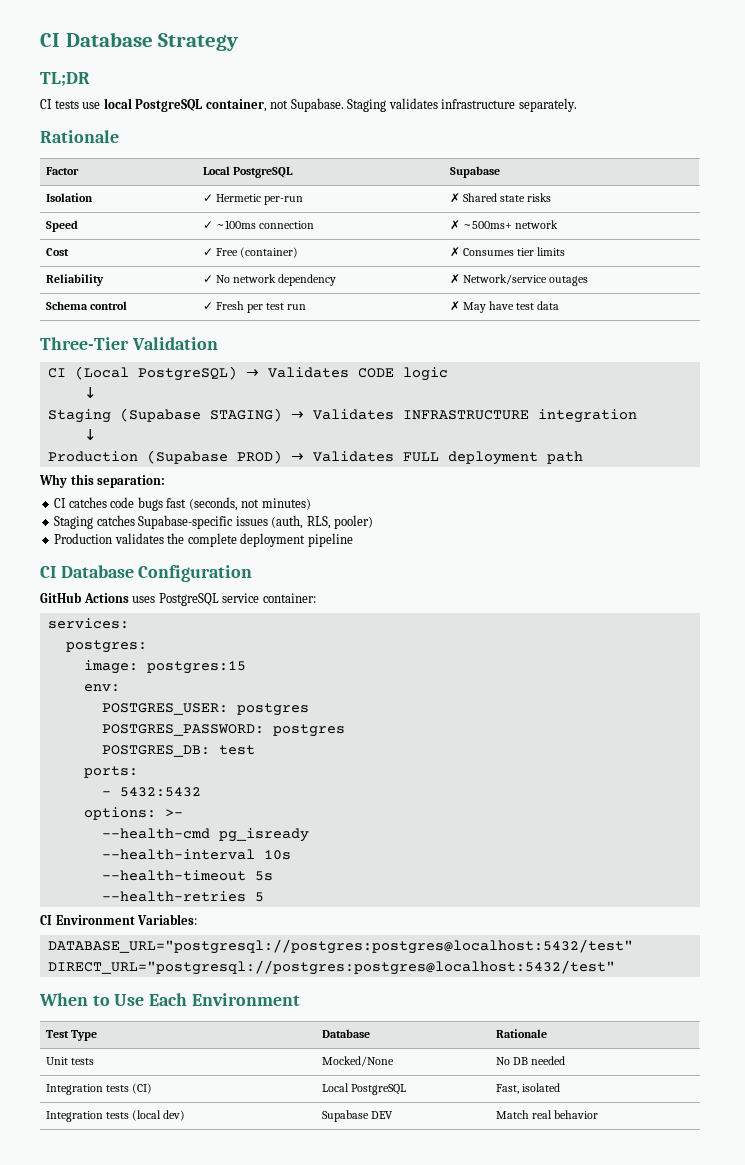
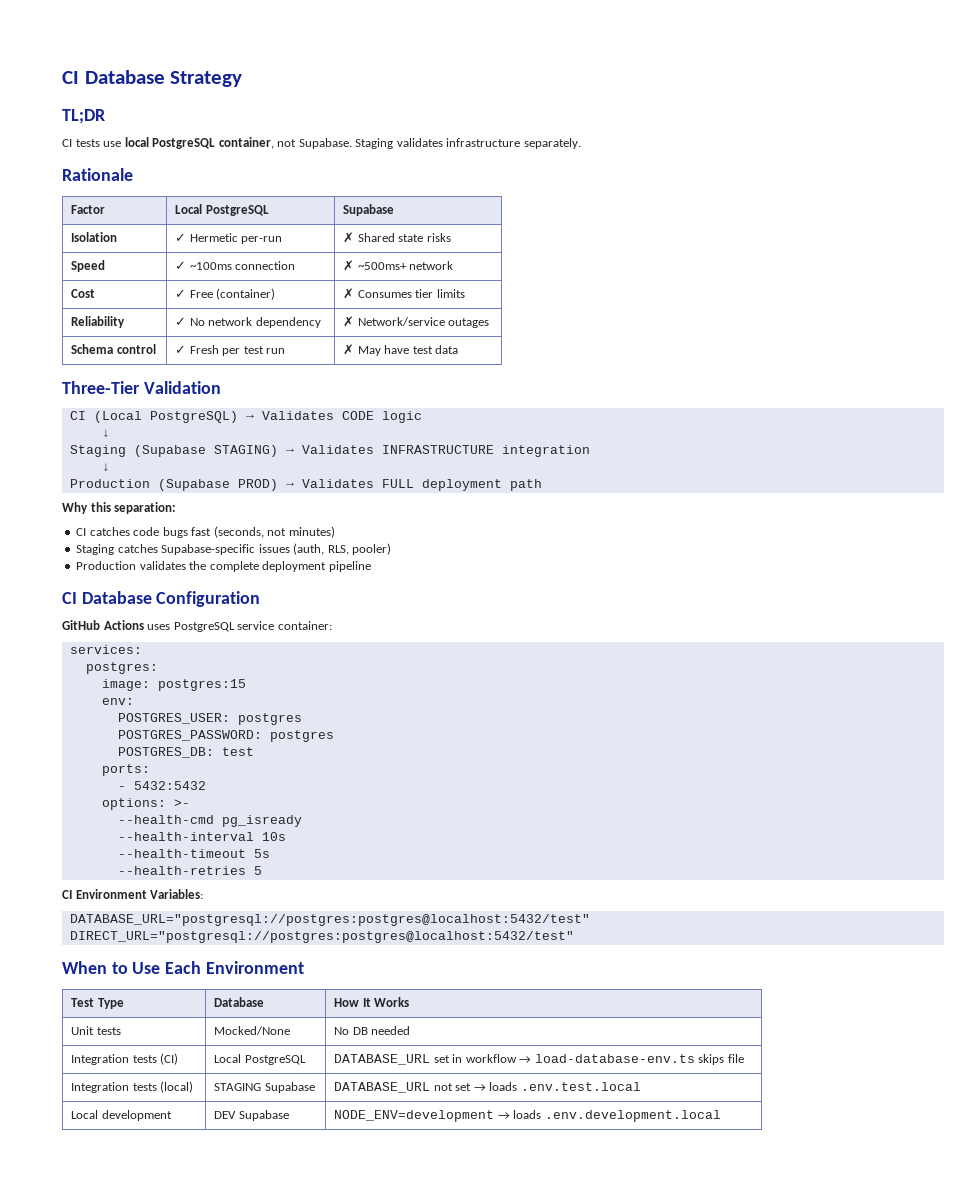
- Test Type | Database | Rationale
+ Test Type | Database | How It Works
- Integration tests (CI) | Local PostgreSQL | Fast, isolated
- Integration tests (local dev) | Supabase DEV | Match real behavior
+ Integration tests (CI) | Local PostgreSQL | DATABASE_URL set in workflow → load-database-env.ts skips file
+ Integration tests (local) | STAGING Supabase | DATABASE_URL not set → loads .env.test.local
+ Local development | DEV Supabase | NODE_ENV=development → loads .env.development.local

